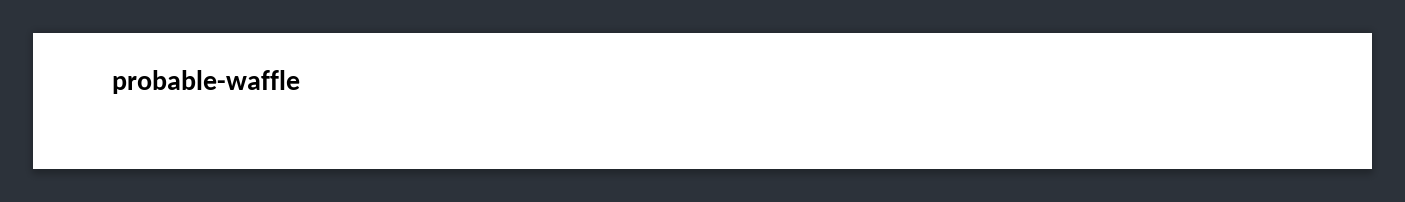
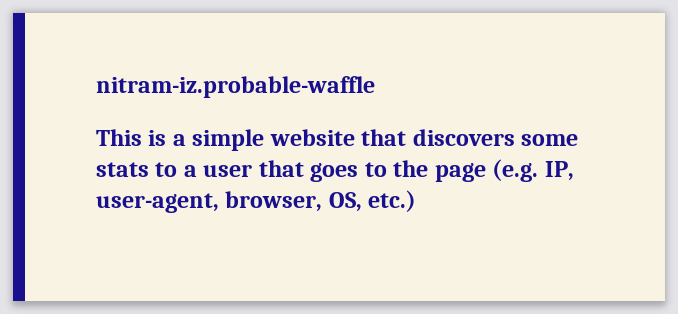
- probable-waffle
+ nitram-iz.probable-waffle
+ This is a simple website that discovers some stats to a user that goes to the page (e.g. IP, user-agent, browser, OS, etc.)

